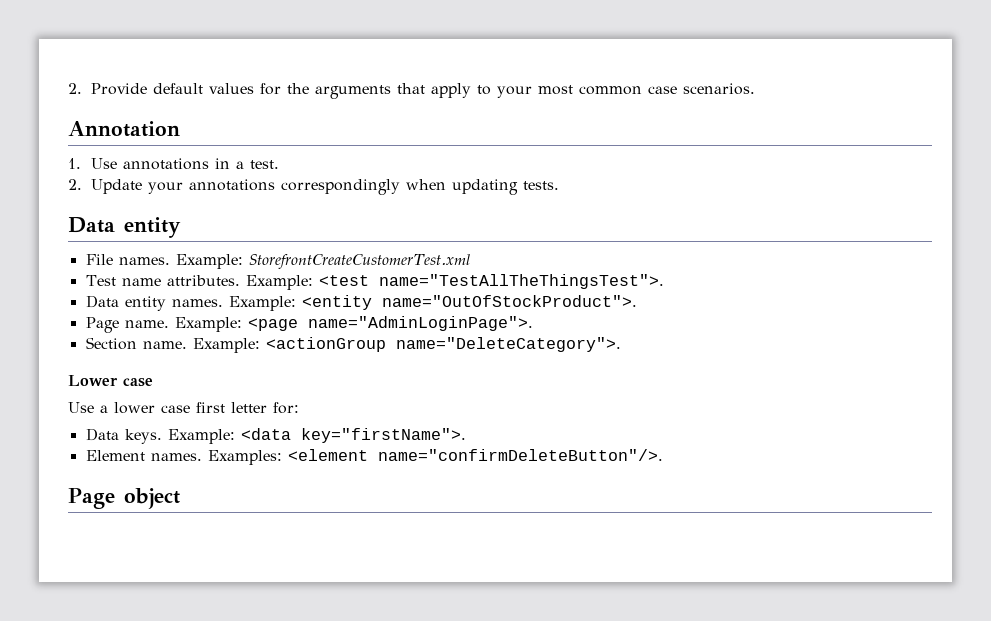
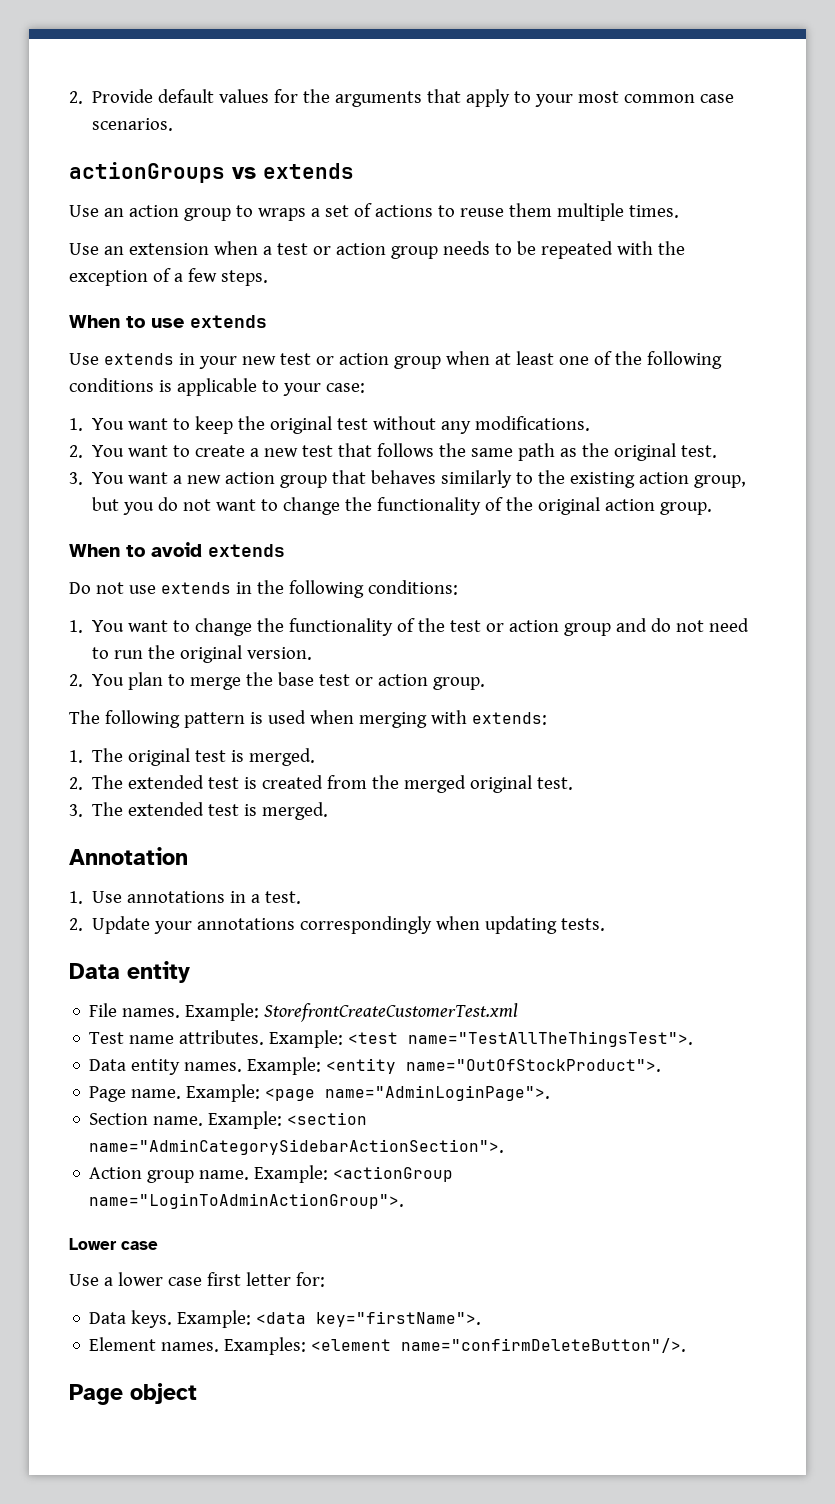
+ actionGroups vs extends
+ Use an action group to wraps a set of actions to reuse them multiple times.
+ Use an extension when a test or action group needs to be repeated with the exception of a few steps.
+ When to use extends
+ Use extends in your new test or action group when at least one of the following conditions is applicable to your case:
+ 1. You want to keep the original test without any modifications.
+ 2. You want to create a new test that follows the same path as the original test.
+ 3. You want a new action group that behaves similarly to the existing action group, but you do not want to change the functionality of the original action group.
+ When to avoid extends
+ Do not use extends in the following conditions:
+ 1. You want to change the functionality of the test or action group and do not need to run the original version.
+ 2. You plan to merge the base test or action group.
+ The following pattern is used when merging with extends:
+ 1. The original test is merged.
+ 2. The extended test is created from the merged original test.
+ 3. The extended test is merged.
- Example: <actionGroup name="DeleteCategory">.
+ Example: <section name="AdminCategorySidebarActionSection">.
+ Action group name. Example: <actionGroup name="LoginToAdminActionGroup">.

